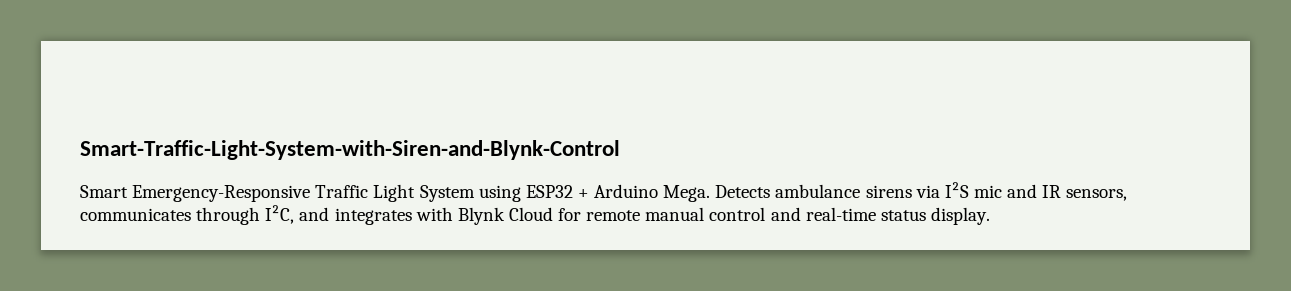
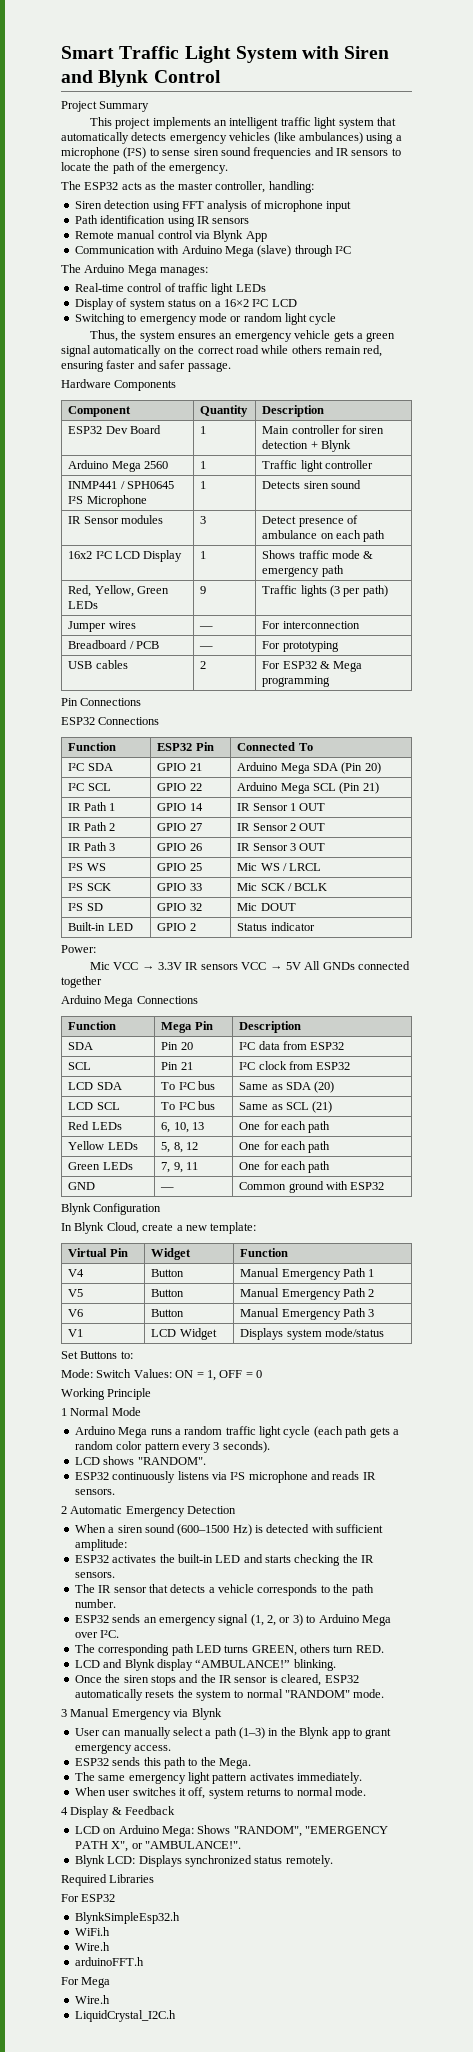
- Smart-Traffic-Light-System-with-Siren-and-Blynk-Control
- Smart Emergency-Responsive Traffic Light System using ESP32 + Arduino Mega. Detects ambulance sirens via I²S mic and IR sensors, communicates through I²C, and integrates with Blynk Cloud for remote manual control and real-time status display.
+ Smart Traffic Light System with Siren and Blynk Control
+ Project Summary
+ This project implements an intelligent traffic light system that automatically detects emergency vehicles (like ambulances) using a microphone (I²S) to sense siren sound frequencies and IR sensors to locate the path of the emergency.
+ The ESP32 acts as the master controller, handling:
+ Siren detection using FFT analysis of microphone input
+ Path identification using IR sensors
+ Remote manual control via Blynk App
+ Communication with Arduino Mega (slave) through I²C
+ The Arduino Mega manages:
+ Real-time control of traffic light LEDs
+ Display of system status on a 16×2 I²C LCD
+ Switching to emergency mode or random light cycle
+ Thus, the system ensures an emergency vehicle gets a green signal automatically on the correct road while others remain red, ensuring faster and safer passage.
+ Hardware Components
+ Component | Quantity | Description
+ ESP32 Dev Board | 1 | Main controller for siren detection + Blynk
+ Arduino Mega 2560 | 1 | Traffic light controller
+ INMP441 / SPH0645 I²S Microphone | 1 | Detects siren sound
+ IR Sensor modules | 3 | Detect presence of ambulance on each path
+ 16x2 I²C LCD Display | 1 | Shows traffic mode & emergency path
+ Red, Yellow, Green LEDs | 9 | Traffic lights (3 per path)
+ Jumper wires | — | For interconnection
+ Breadboard / PCB | — | For prototyping
+ USB cables | 2 | For ESP32 & Mega programming
+ Pin Connections
+ ESP32 Connections
+ Function | ESP32 Pin | Connected To
+ I²C SDA | GPIO 21 | Arduino Mega SDA (Pin 20)
+ I²C SCL | GPIO 22 | Arduino Mega SCL (Pin 21)
+ IR Path 1 | GPIO 14 | IR Sensor 1 OUT
+ IR Path 2 | GPIO 27 | IR Sensor 2 OUT
+ IR Path 3 | GPIO 26 | IR Sensor 3 OUT
+ I²S WS | GPIO 25 | Mic WS / LRCL
+ I²S SCK | GPIO 33 | Mic SCK / BCLK
+ I²S SD | GPIO 32 | Mic DOUT
+ Built-in LED | GPIO 2 | Status indicator
+ Power:
+ Mic VCC → 3.3V IR sensors VCC → 5V All GNDs connected together
+ Arduino Mega Connections
+ Function | Mega Pin | Description
+ SDA | Pin 20 | I²C data from ESP32
+ SCL | Pin 21 | I²C clock from ESP32
+ LCD SDA | To I²C bus | Same as SDA (20)
+ LCD SCL | To I²C bus | Same as SCL (21)
+ Red LEDs | 6, 10, 13 | One for each path
+ Yellow LEDs | 5, 8, 12 | One for each path
+ Green LEDs | 7, 9, 11 | One for each path
+ GND | — | Common ground with ESP32
+ Blynk Configuration
+ In Blynk Cloud, create a new template:
+ Virtual Pin | Widget | Function
+ V4 | Button | Manual Emergency Path 1
+ V5 | Button | Manual Emergency Path 2
+ V6 | Button | Manual Emergency Path 3
+ V1 | LCD Widget | Displays system mode/status
+ Set Buttons to:
+ Mode: Switch Values: ON = 1, OFF = 0
+ Working Principle
+ 1 Normal Mode
+ Arduino Mega runs a random traffic light cycle (each path gets a random color pattern every 3 seconds).
+ LCD shows "RANDOM".
+ ESP32 continuously listens via I²S microphone and reads IR sensors.
+ 2 Automatic Emergency Detection
+ When a siren sound (600–1500 Hz) is detected with sufficient amplitude:
+ ESP32 activates the built-in LED and starts checking the IR sensors.
+ The IR sensor that detects a vehicle corresponds to the path number.
+ ESP32 sends an emergency signal (1, 2, or 3) to Arduino Mega over I²C.
+ The corresponding path LED turns GREEN, others turn RED.
+ LCD and Blynk display “AMBULANCE!” blinking.
+ Once the siren stops and the IR sensor is cleared, ESP32 automatically resets the system to normal "RANDOM" mode.
+ 3 Manual Emergency via Blynk
+ User can manually select a path (1–3) in the Blynk app to grant emergency access.
+ ESP32 sends this path to the Mega.
+ The same emergency light pattern activates immediately.
+ When user switches it off, system returns to normal mode.
+ 4 Display & Feedback
+ LCD on Arduino Mega: Shows "RANDOM", "EMERGENCY PATH X", or "AMBULANCE!".
+ Blynk LCD: Displays synchronized status remotely.
+ Required Libraries
+ For ESP32
+ BlynkSimpleEsp32.h
+ WiFi.h
+ Wire.h
+ arduinoFFT.h
+ For Mega
+ Wire.h
+ LiquidCrystal_I2C.h

